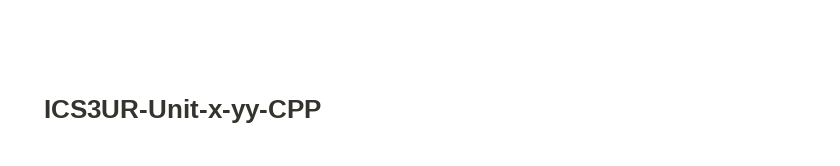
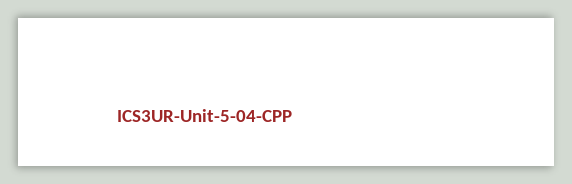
- ICS3UR-Unit-x-yy-CPP
+ ICS3UR-Unit-5-04-CPP

